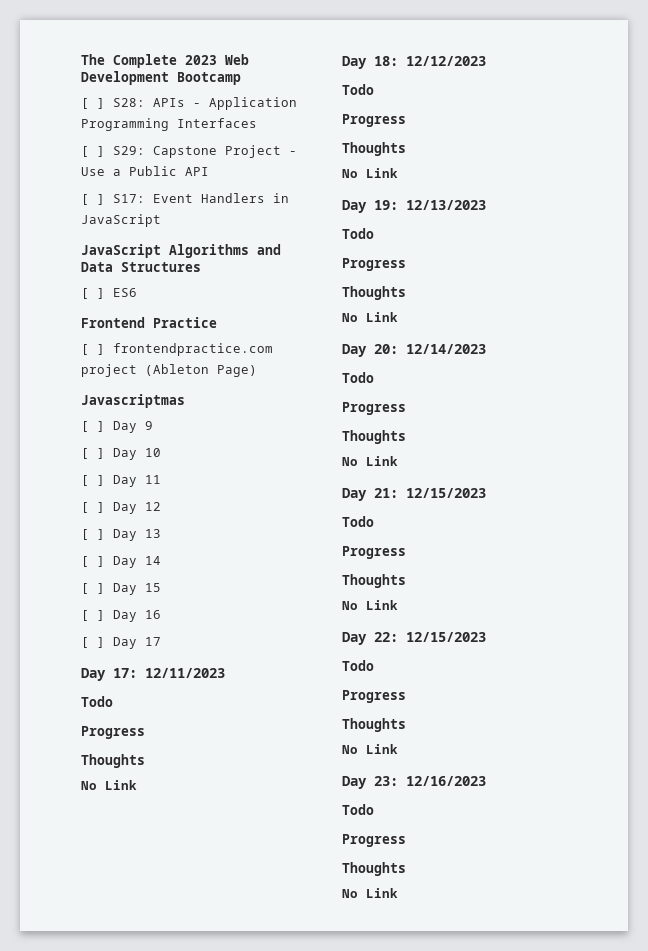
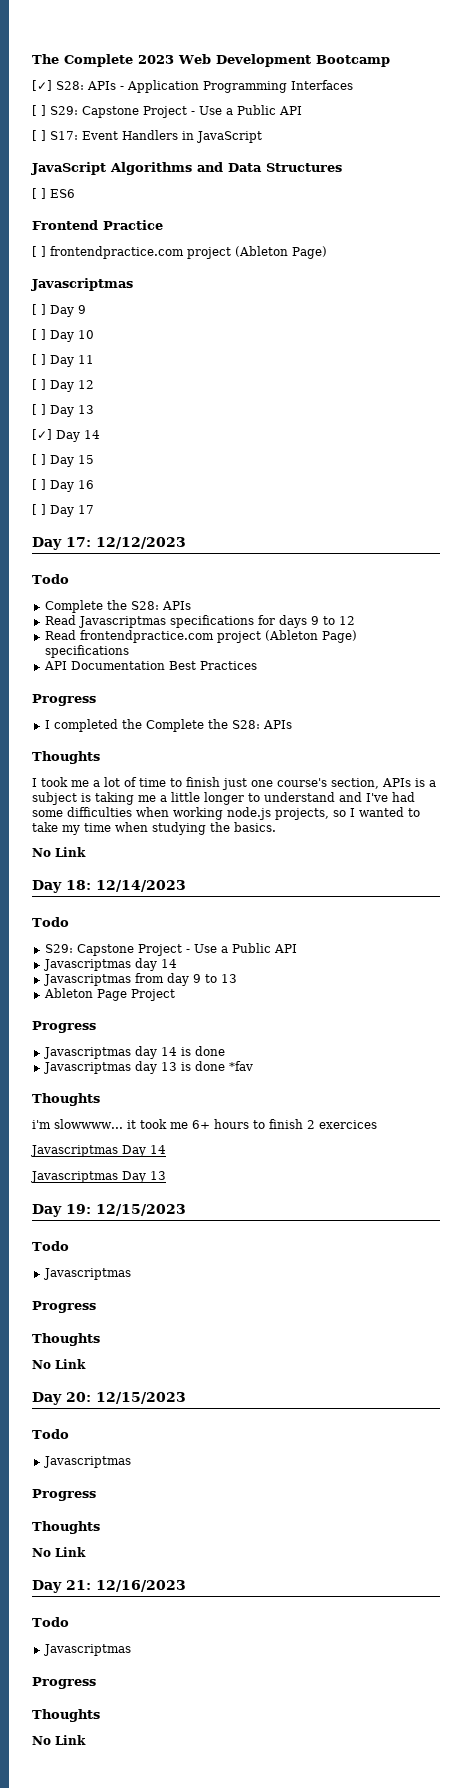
- [ ] S28: APIs - Application Programming Interfaces
+ [✓] S28: APIs - Application Programming Interfaces
- [ ] Day 14
+ [✓] Day 14
- Day 17: 12/11/2023
+ Day 17: 12/12/2023
  Todo
+ Complete the S28: APIs
+ Read Javascriptmas specifications for days 9 to 12
+ Read frontendpractice.com project (Ableton Page) specifications
+ API Documentation Best Practices
  Progress
+ I completed the Complete the S28: APIs
  Thoughts
+ I took me a lot of time to finish just one course's section, APIs is a subject is taking me a little longer to understand and I've had some difficulties when working node.js projects, so I wanted to take my time when studying the basics.
- Day 18: 12/12/2023
+ Day 18: 12/14/2023
  Todo
+ S29: Capstone Project - Use a Public API
+ Javascriptmas day 14
+ Javascriptmas from day 9 to 13
+ Ableton Page Project
  Progress
+ Javascriptmas day 14 is done
+ Javascriptmas day 13 is done *fav
  Thoughts
- No Link
+ i'm slowwww... it took me 6+ hours to finish 2 exercices
+ Javascriptmas Day 14
+ Javascriptmas Day 13
- Day 19: 12/13/2023
+ Day 19: 12/15/2023
  Todo
+ Javascriptmas
- Day 20: 12/14/2023
+ Day 20: 12/15/2023
  Todo
+ Javascriptmas
- Day 21: 12/15/2023
+ Day 21: 12/16/2023
  Todo
- Progress
- Thoughts
- No Link
- Day 22: 12/15/2023
- Todo
- Progress
- Thoughts
- No Link
- Day 23: 12/16/2023
- Todo
+ Javascriptmas

